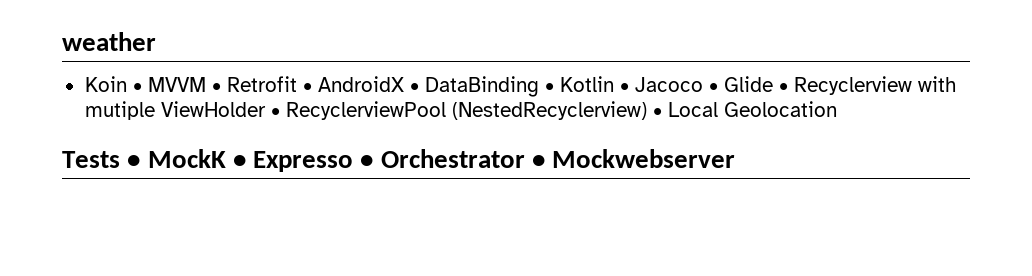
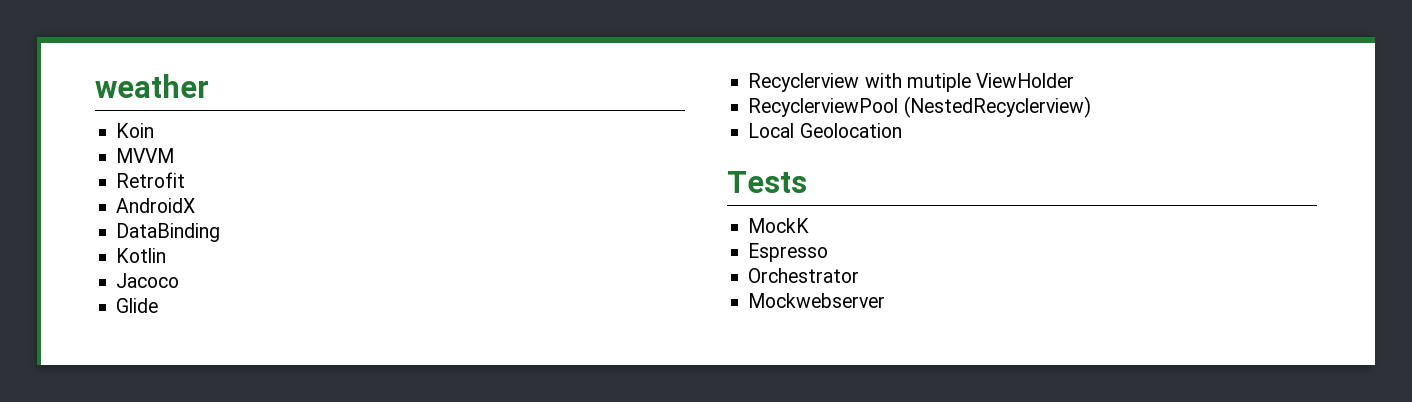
- Koin • MVVM • Retrofit • AndroidX • DataBinding • Kotlin • Jacoco • Glide • Recyclerview with mutiple ViewHolder • RecyclerviewPool (NestedRecyclerview) • Local Geolocation
+ Koin
+ MVVM
+ Retrofit
+ AndroidX
+ DataBinding
+ Kotlin
+ Jacoco
+ Glide
+ Recyclerview with mutiple ViewHolder
+ RecyclerviewPool (NestedRecyclerview)
+ Local Geolocation
- Tests • MockK • Expresso • Orchestrator • Mockwebserver
+ Tests
+ MockK
+ Espresso
+ Orchestrator
+ Mockwebserver

